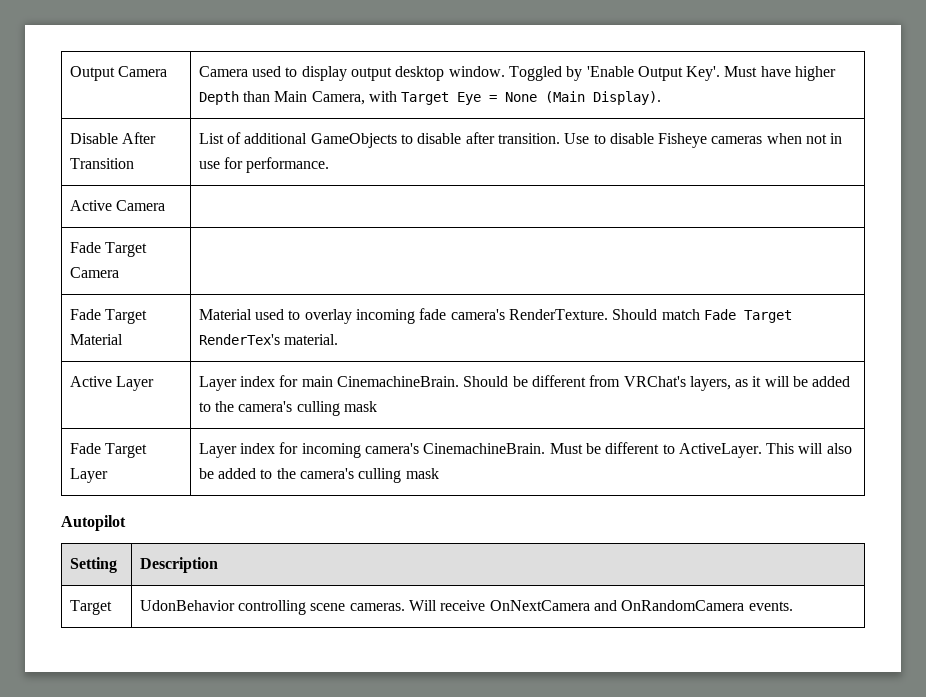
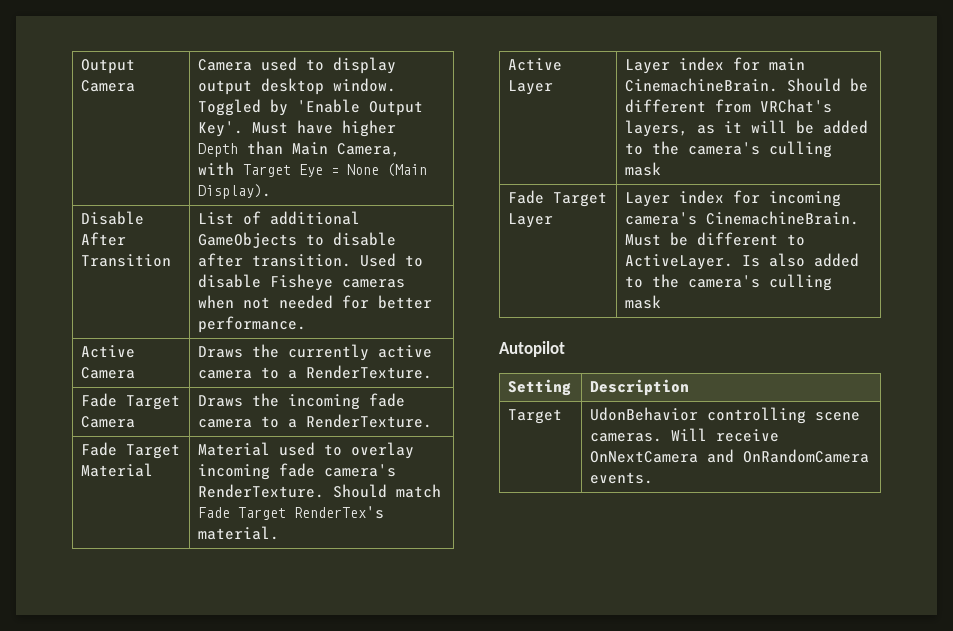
- Disable After Transition | List of additional GameObjects to disable after transition. Use to disable Fisheye cameras when not in use for performance.
+ Disable After Transition | List of additional GameObjects to disable after transition. Used to disable Fisheye cameras when not needed for better performance.
- Active Camera |
- Fade Target Camera |
+ Active Camera | Draws the currently active camera to a RenderTexture.
+ Fade Target Camera | Draws the incoming fade camera to a RenderTexture.
- Fade Target Layer | Layer index for incoming camera's CinemachineBrain. Must be different to ActiveLayer. This will also be added to the camera's culling mask
+ Fade Target Layer | Layer index for incoming camera's CinemachineBrain. Must be different to ActiveLayer. Is also added to the camera's culling mask

